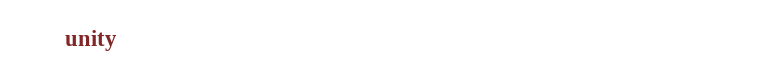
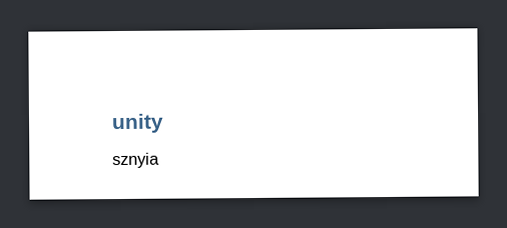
+ sznyia

